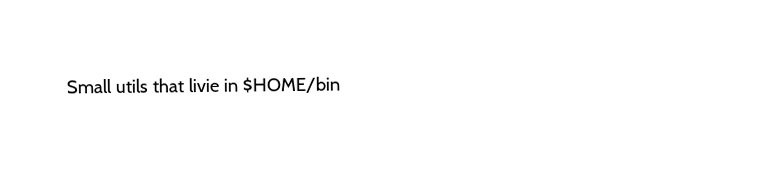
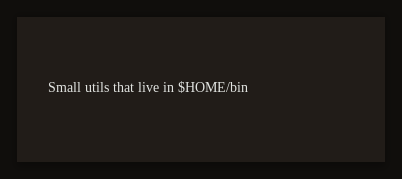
- Small utils that livie in $HOME/bin
+ Small utils that live in $HOME/bin

